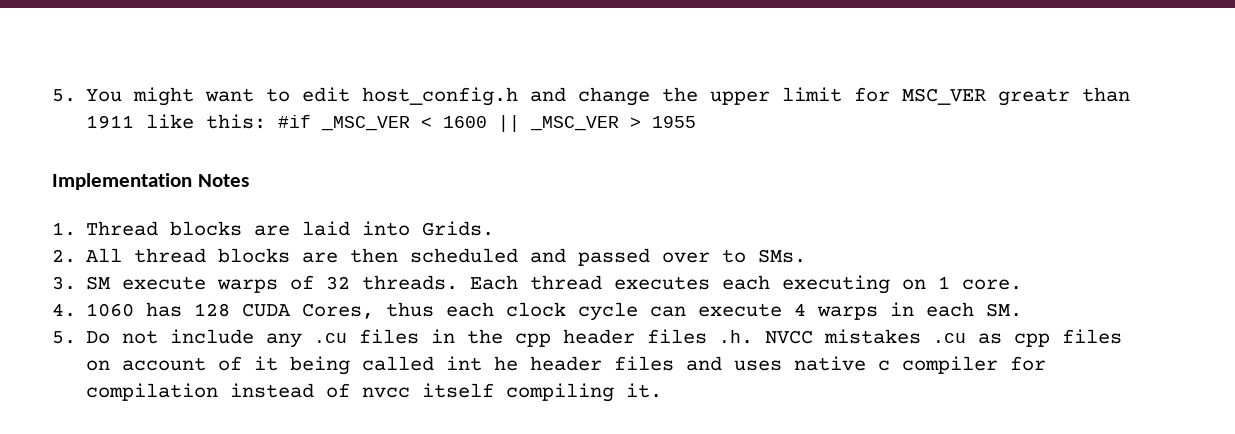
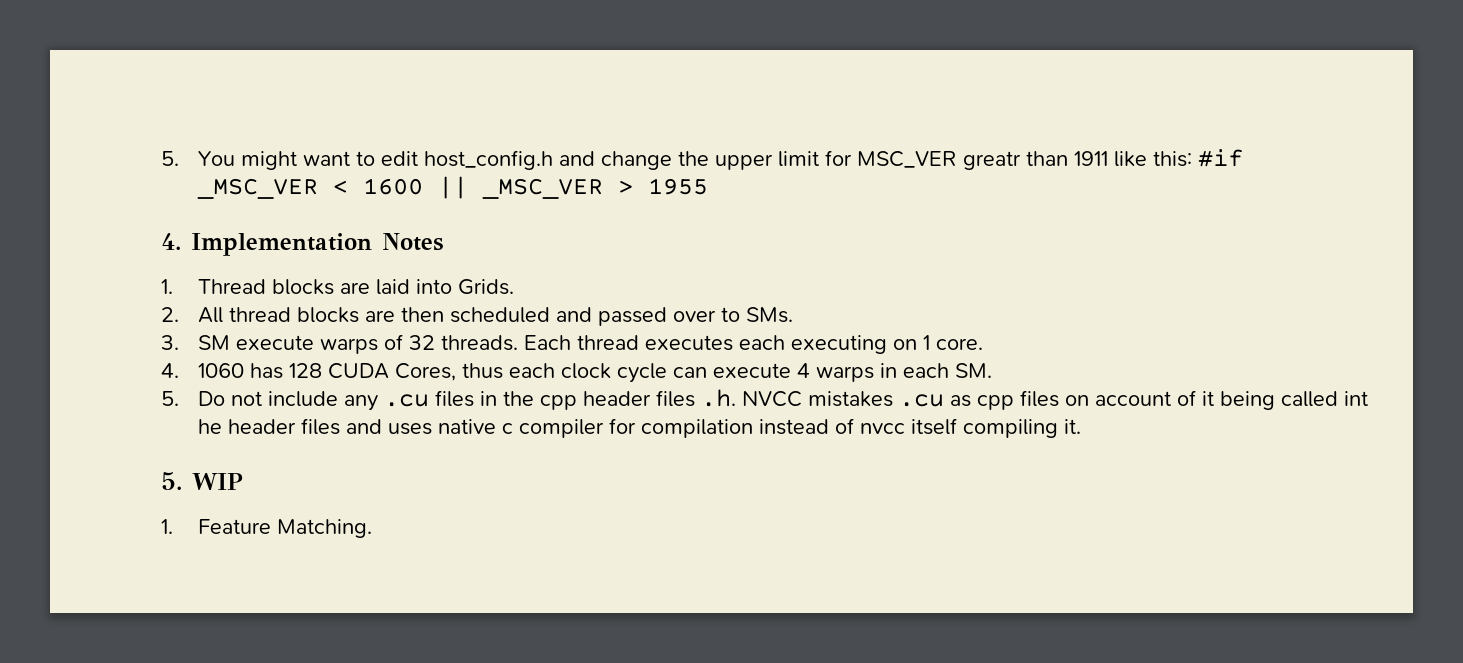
- Implementation Notes
+ 4. Implementation Notes
+ 5. WIP
+ 1. Feature Matching.

